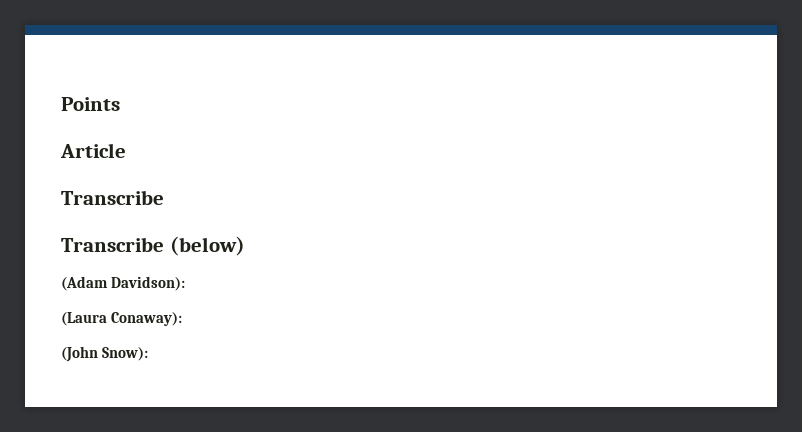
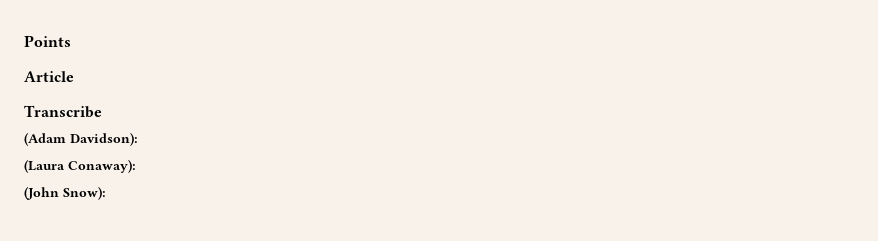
- Transcribe (below)

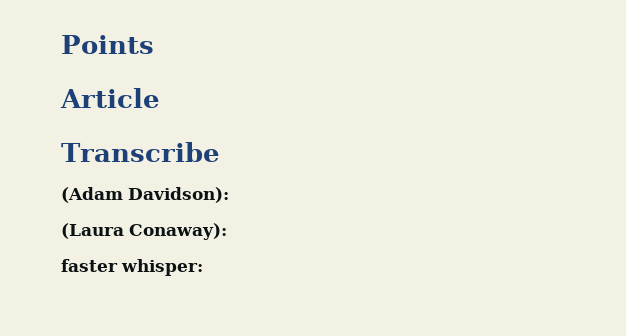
- (John Snow):
+ faster whisper:

